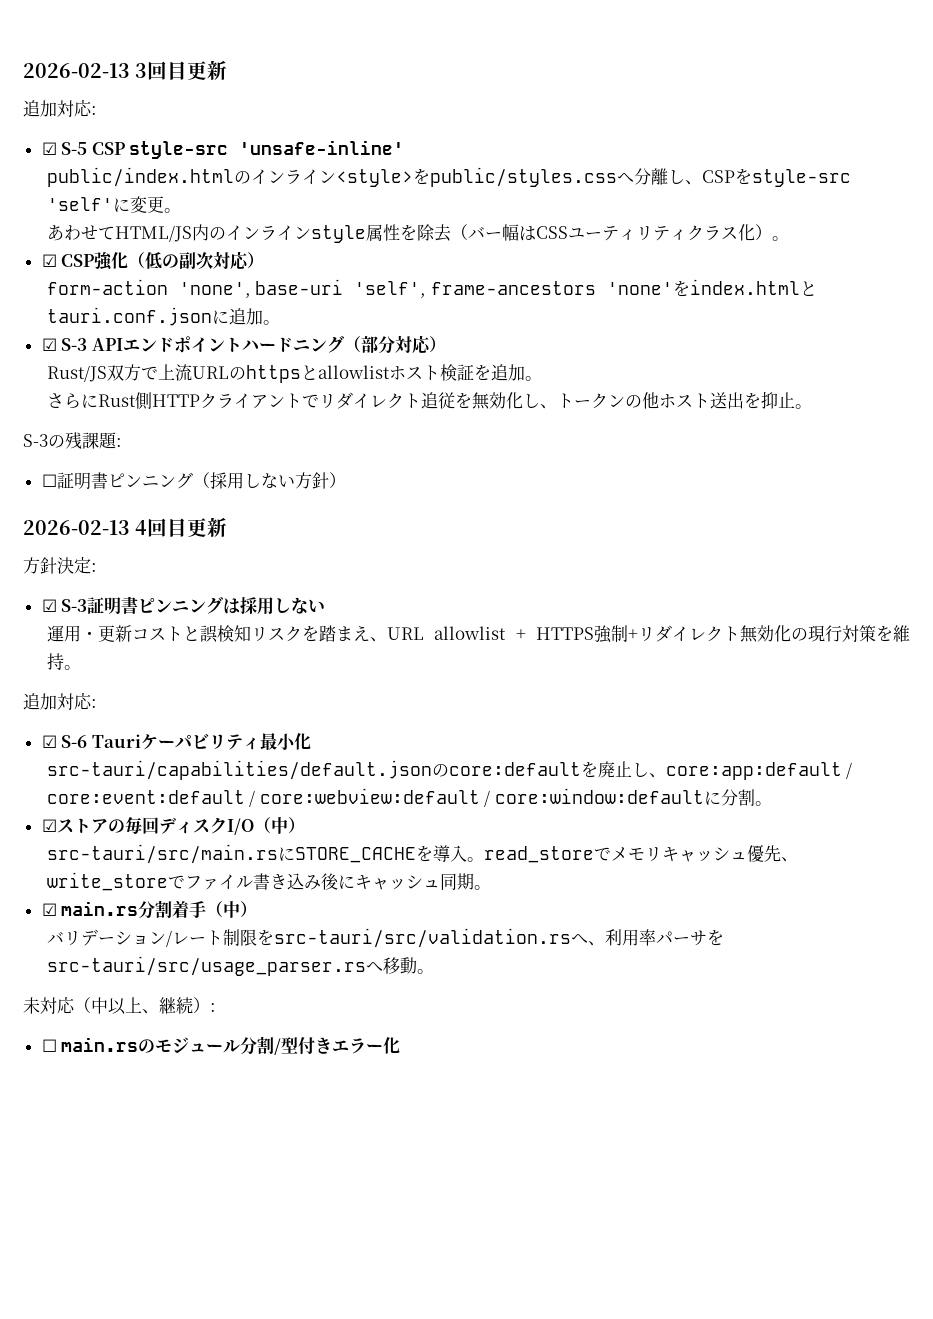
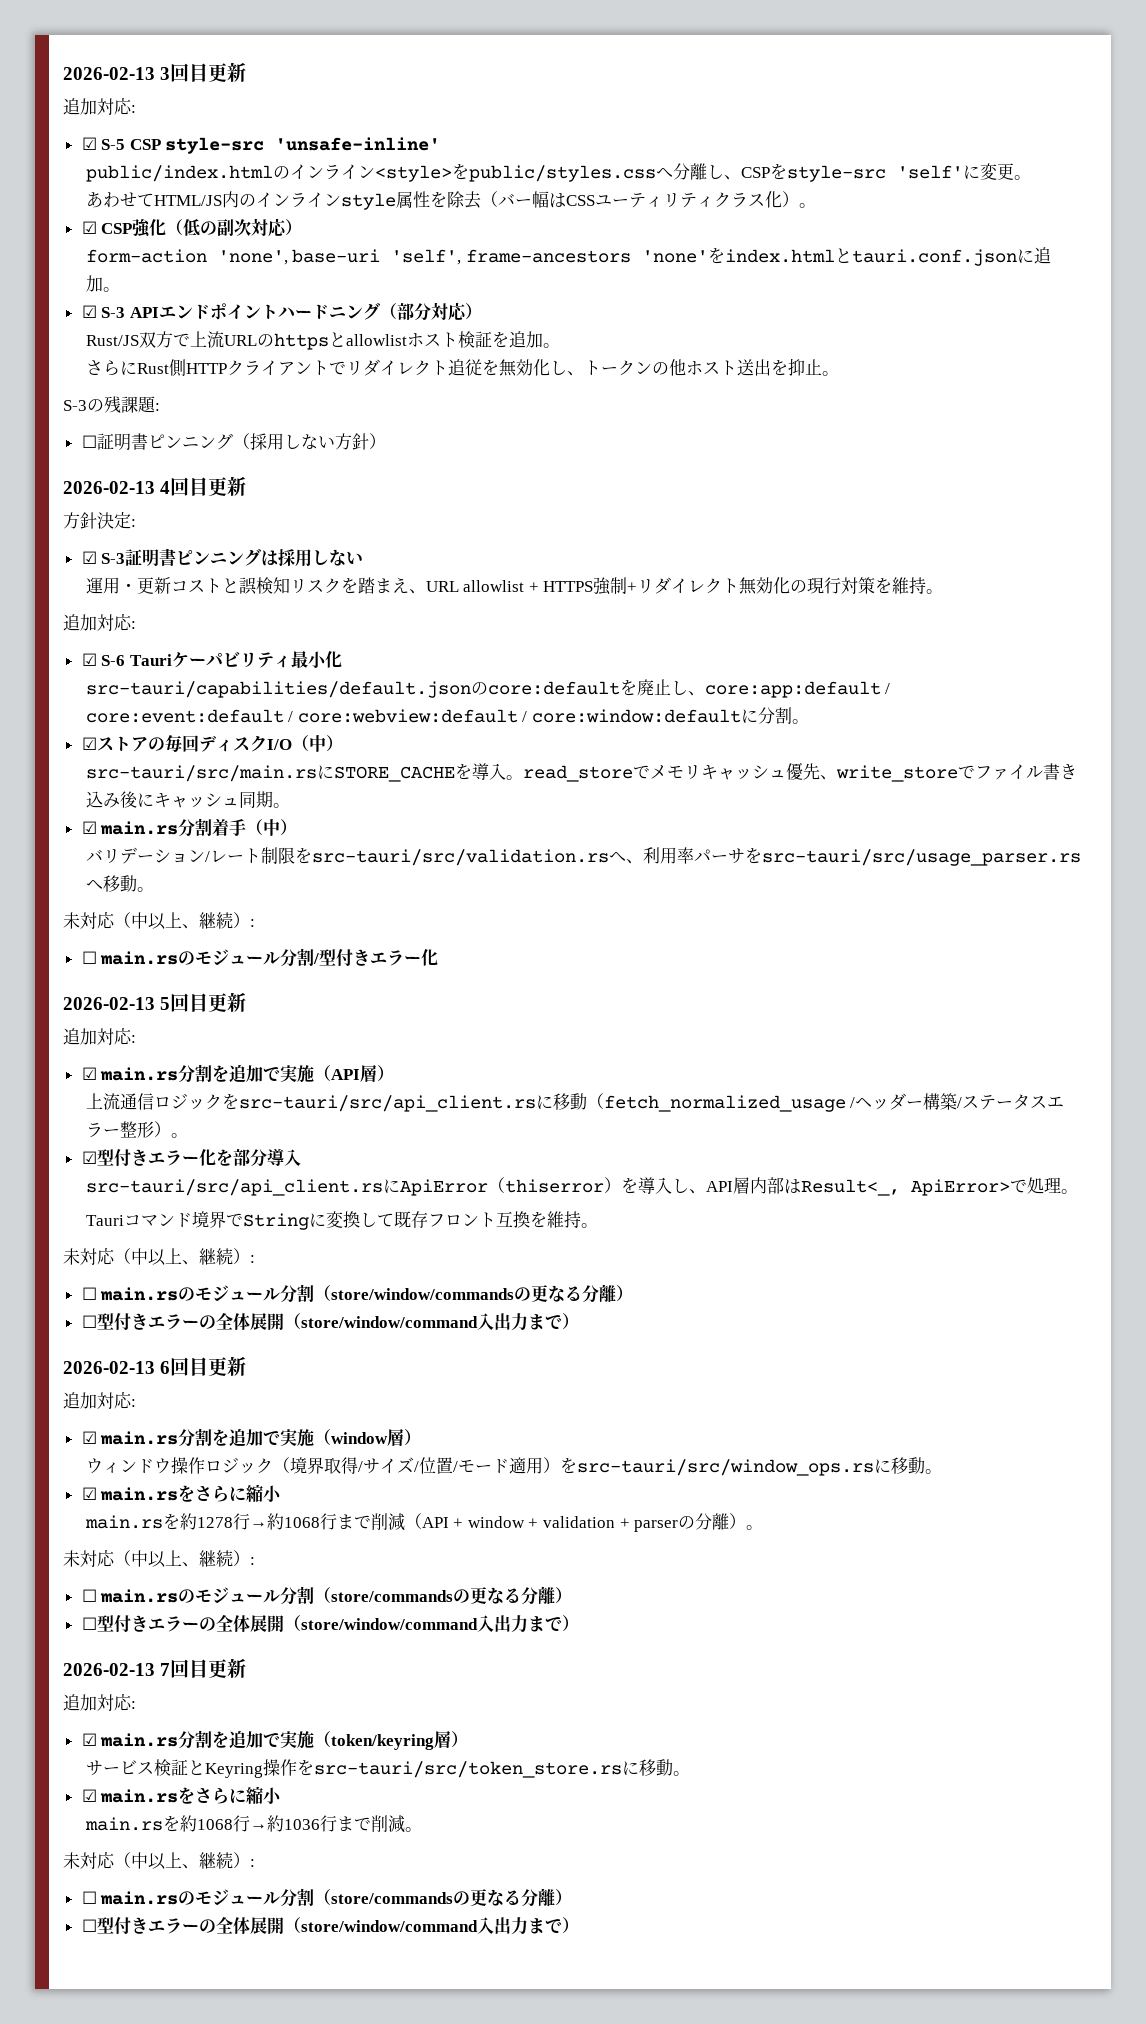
+ 2026-02-13 5回目更新
+ 追加対応:
+ ☑ main.rs分割を追加で実施（API層）
+ 上流通信ロジックをsrc-tauri/src/api_client.rsに移動（fetch_normalized_usage /ヘッダー構築/ステータスエラー整形）。
+ ☑型付きエラー化を部分導入
+ src-tauri/src/api_client.rsにApiError（thiserror）を導入し、API層内部はResult<_, ApiError>で処理。
+ Tauriコマンド境界でStringに変換して既存フロント互換を維持。
+ 未対応（中以上、継続）:
+ ☐ main.rsのモジュール分割（store/window/commandsの更なる分離）
+ ☐型付きエラーの全体展開（store/window/command入出力まで）
+ 2026-02-13 6回目更新
+ 追加対応:
+ ☑ main.rs分割を追加で実施（window層）
+ ウィンドウ操作ロジック（境界取得/サイズ/位置/モード適用）をsrc-tauri/src/window_ops.rsに移動。
+ ☑ main.rsをさらに縮小
+ main.rsを約1278行→約1068行まで削減（API + window + validation + parserの分離）。
+ 未対応（中以上、継続）:
+ ☐ main.rsのモジュール分割（store/commandsの更なる分離）
+ ☐型付きエラーの全体展開（store/window/command入出力まで）
+ 2026-02-13 7回目更新
+ 追加対応:
+ ☑ main.rs分割を追加で実施（token/keyring層）
+ サービス検証とKeyring操作をsrc-tauri/src/token_store.rsに移動。
+ ☑ main.rsをさらに縮小
+ main.rsを約1068行→約1036行まで削減。
+ 未対応（中以上、継続）:
+ ☐ main.rsのモジュール分割（store/commandsの更なる分離）
+ ☐型付きエラーの全体展開（store/window/command入出力まで）

